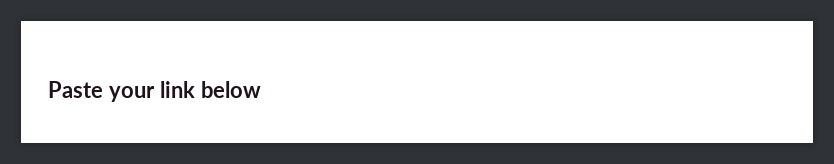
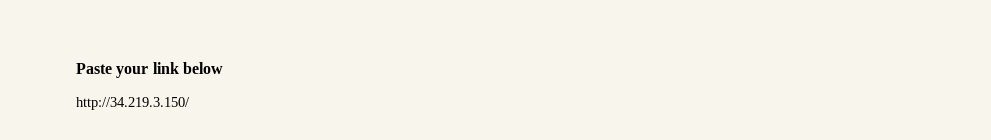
+ http://34.219.3.150/

